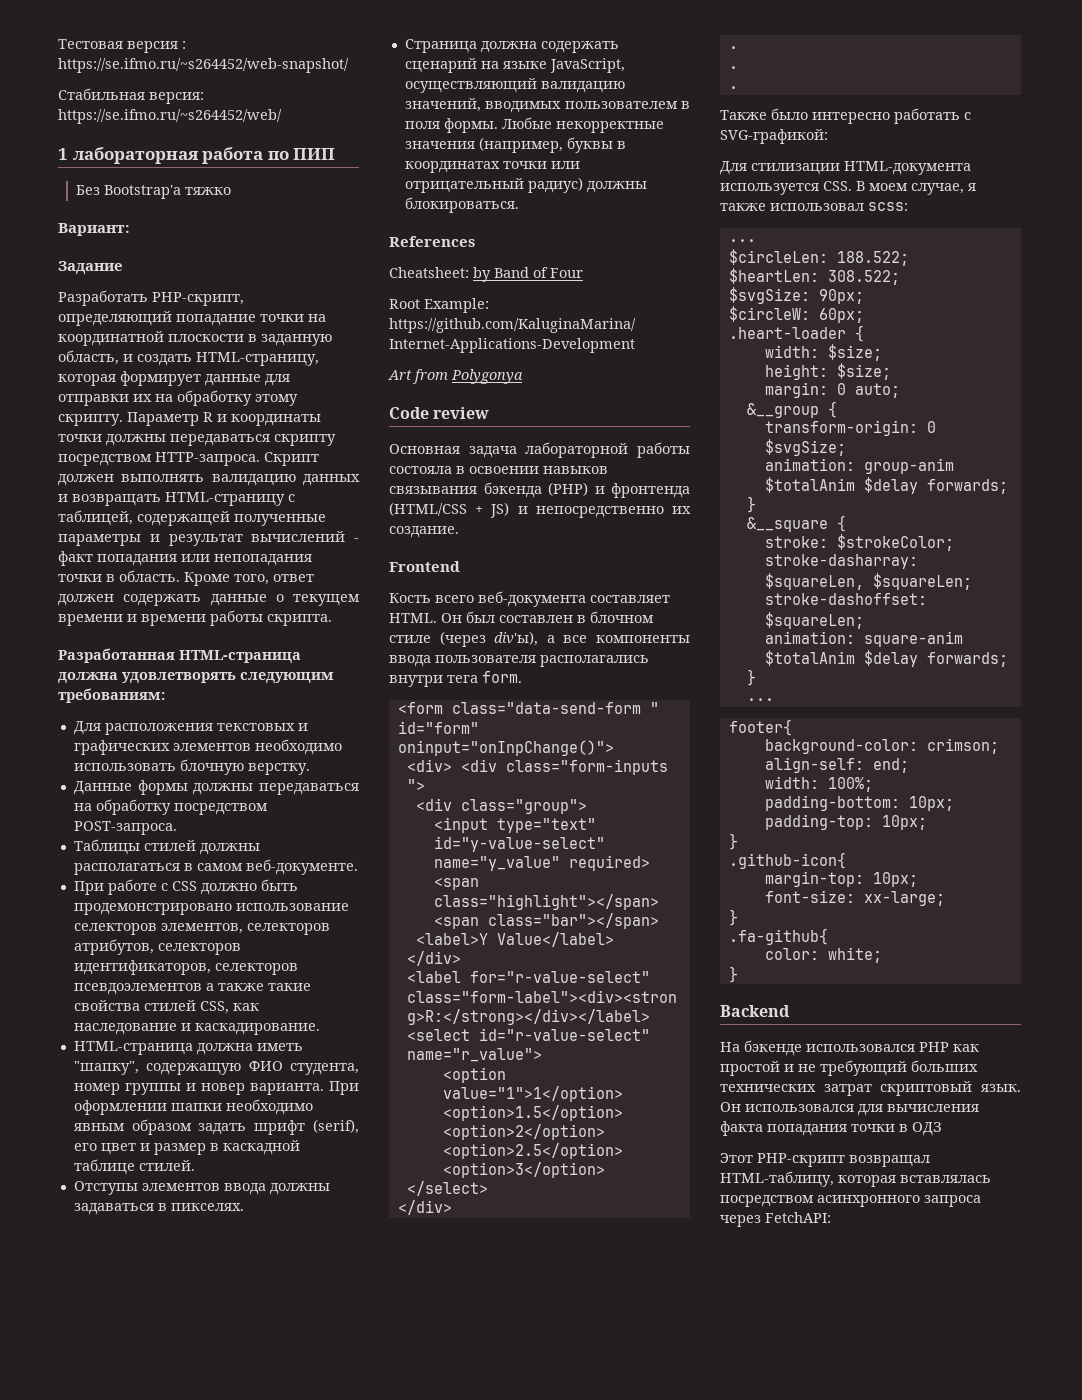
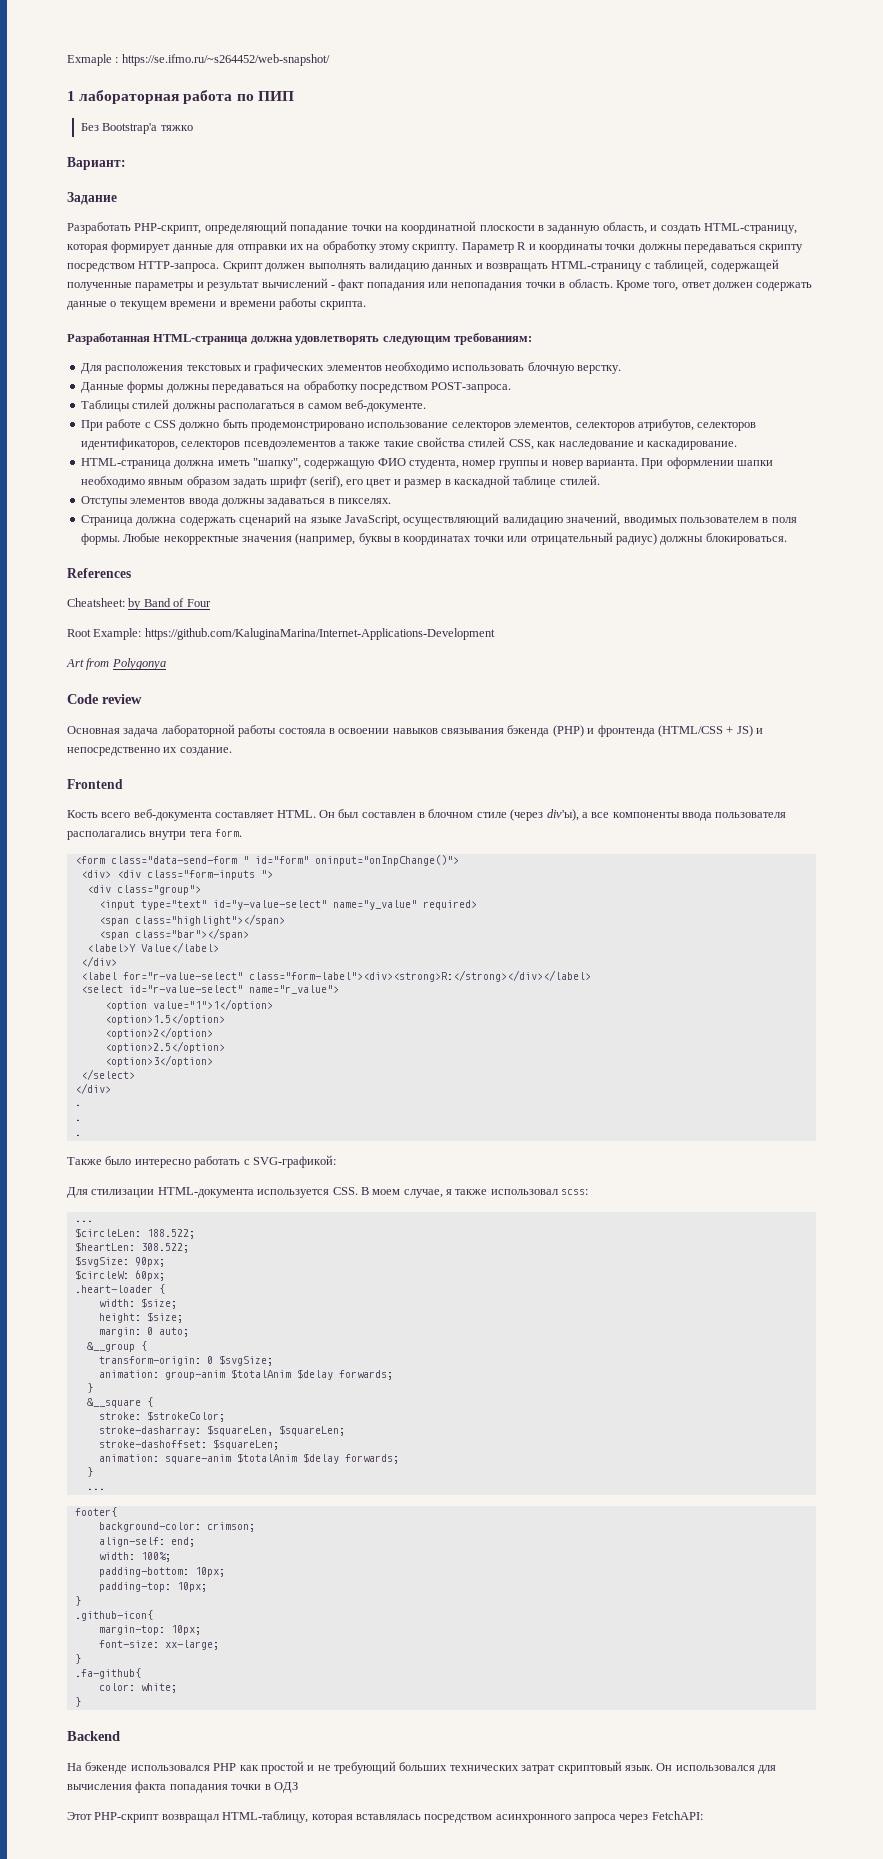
- Тестовая версия : https://se.ifmo.ru/~s264452/web-snapshot/
+ Exmaple : https://se.ifmo.ru/~s264452/web-snapshot/
- Стабильная версия: https://se.ifmo.ru/~s264452/web/

